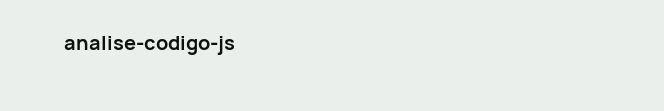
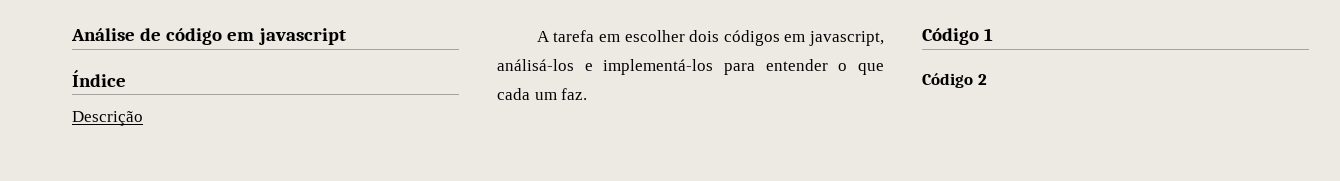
- analise-codigo-js
+ Análise de código em javascript
+ Índice
+ Descrição
+ A tarefa em escolher dois códigos em javascript, análisá-los e implementá-los para entender o que cada um faz.
+ Código 1
+ Código 2

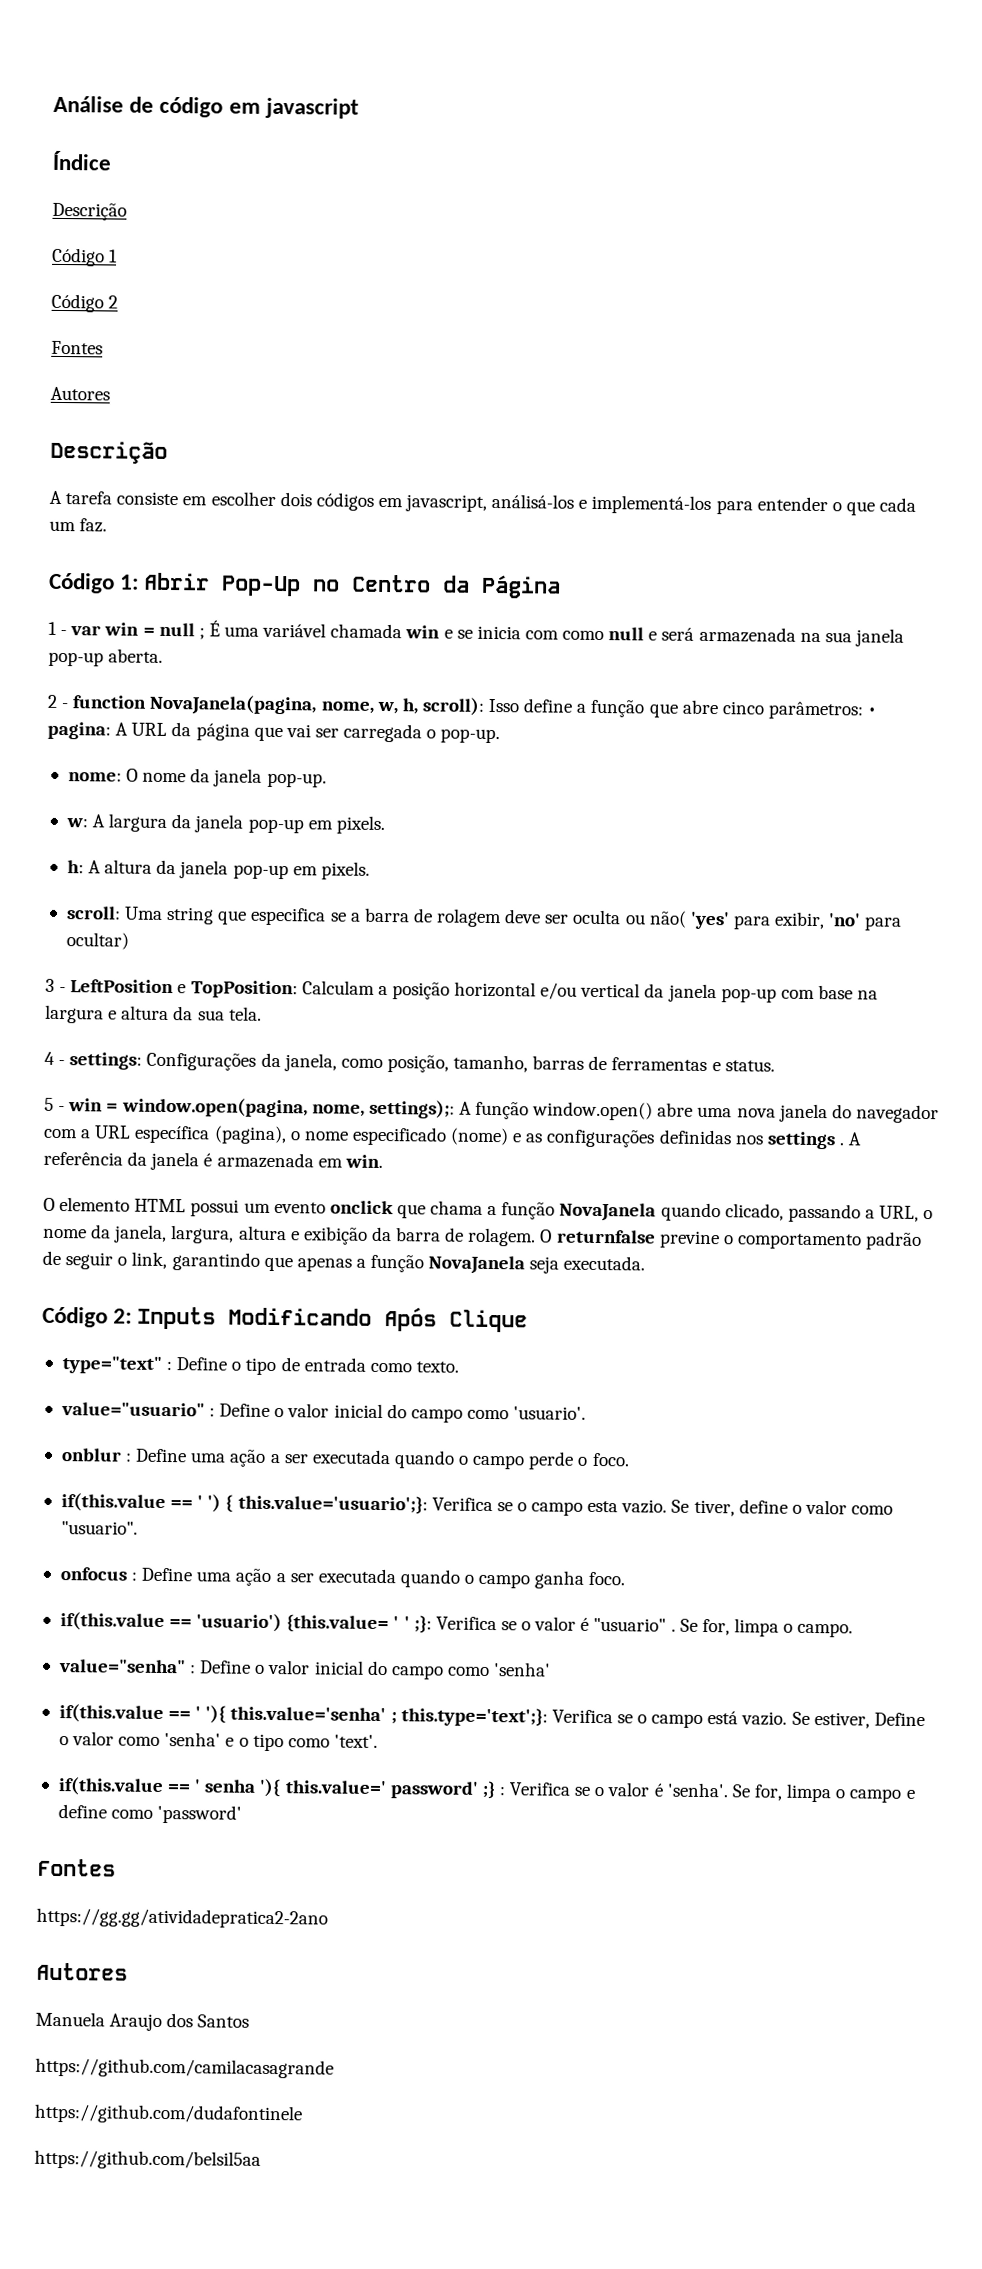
+ Código 1
+ Código 2
+ Fontes
+ Autores
+ Descrição
- A tarefa em escolher dois códigos em javascript, análisá-los e implementá-los para entender o que cada um faz.
+ A tarefa consiste em escolher dois códigos em javascript, análisá-los e implementá-los para entender o que cada um faz.
- Código 1
- Código 2
+ Código 1: Abrir Pop-Up no Centro da Página
+ 1 - var win = null ; É uma variável chamada win e se inicia com como null e será armazenada na sua janela pop-up aberta.
+ 2 - function NovaJanela(pagina, nome, w, h, scroll): Isso define a função que abre cinco parâmetros: • pagina: A URL da página que vai ser carregada o pop-up.
+ nome: O nome da janela pop-up.
+ w: A largura da janela pop-up em pixels.
+ h: A altura da janela pop-up em pixels.
+ scroll: Uma string que especifica se a barra de rolagem deve ser oculta ou não( 'yes' para exibir, 'no' para ocultar)
+ 3 - LeftPosition e TopPosition: Calculam a posição horizontal e/ou vertical da janela pop-up com base na largura e altura da sua tela.
+ 4 - settings: Configurações da janela, como posição, tamanho, barras de ferramentas e status.
+ 5 - win = window.open(pagina, nome, settings);: A função window.open() abre uma nova janela do navegador com a URL específica (pagina), o nome especificado (nome) e as configurações definidas nos settings . A referência da janela é armazenada em win.
+ O elemento HTML possui um evento onclick que chama a função NovaJanela quando clicado, passando a URL, o nome da janela, largura, altura e exibição da barra de rolagem. O returnfalse previne o comportamento padrão de seguir o link, garantindo que apenas a função NovaJanela seja executada.
+ Código 2: Inputs Modificando Após Clique
+ type="text" : Define o tipo de entrada como texto.
+ value="usuario" : Define o valor inicial do campo como 'usuario'.
+ onblur : Define uma ação a ser executada quando o campo perde o foco.
+ if(this.value == ' ') { this.value='usuario';}: Verifica se o campo esta vazio. Se tiver, define o valor como "usuario".
+ onfocus : Define uma ação a ser executada quando o campo ganha foco.
+ if(this.value == 'usuario') {this.value= ' ' ;}: Verifica se o valor é "usuario" . Se for, limpa o campo.
+ value="senha" : Define o valor inicial do campo como 'senha'
+ if(this.value == ' '){ this.value='senha' ; this.type='text';}: Verifica se o campo está vazio. Se estiver, Define o valor como 'senha' e o tipo como 'text'.
+ if(this.value == ' senha '){ this.value=' password' ;} : Verifica se o valor é 'senha'. Se for, limpa o campo e define como 'password'
+ Fontes
+ https://gg.gg/atividadepratica2-2ano
+ Autores
+ Manuela Araujo dos Santos
+ https://github.com/camilacasagrande
+ https://github.com/dudafontinele
+ https://github.com/belsil5aa

